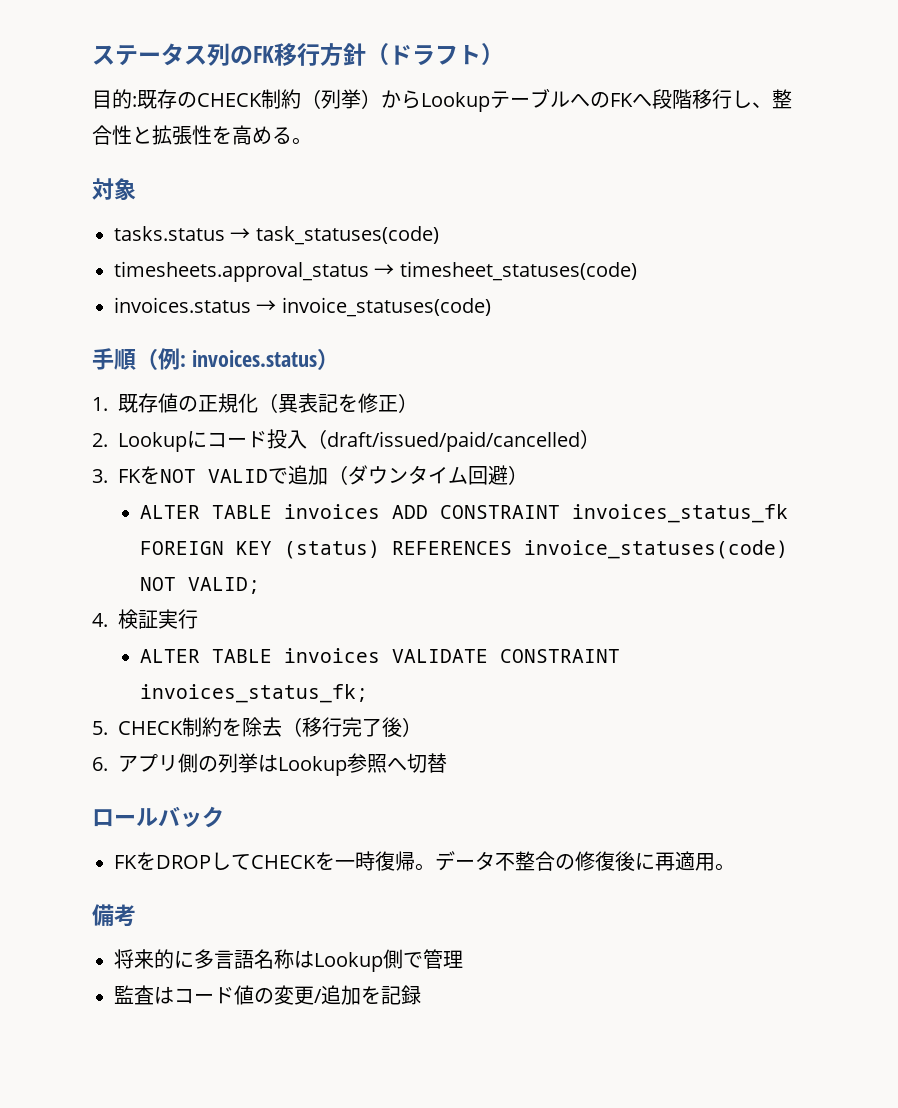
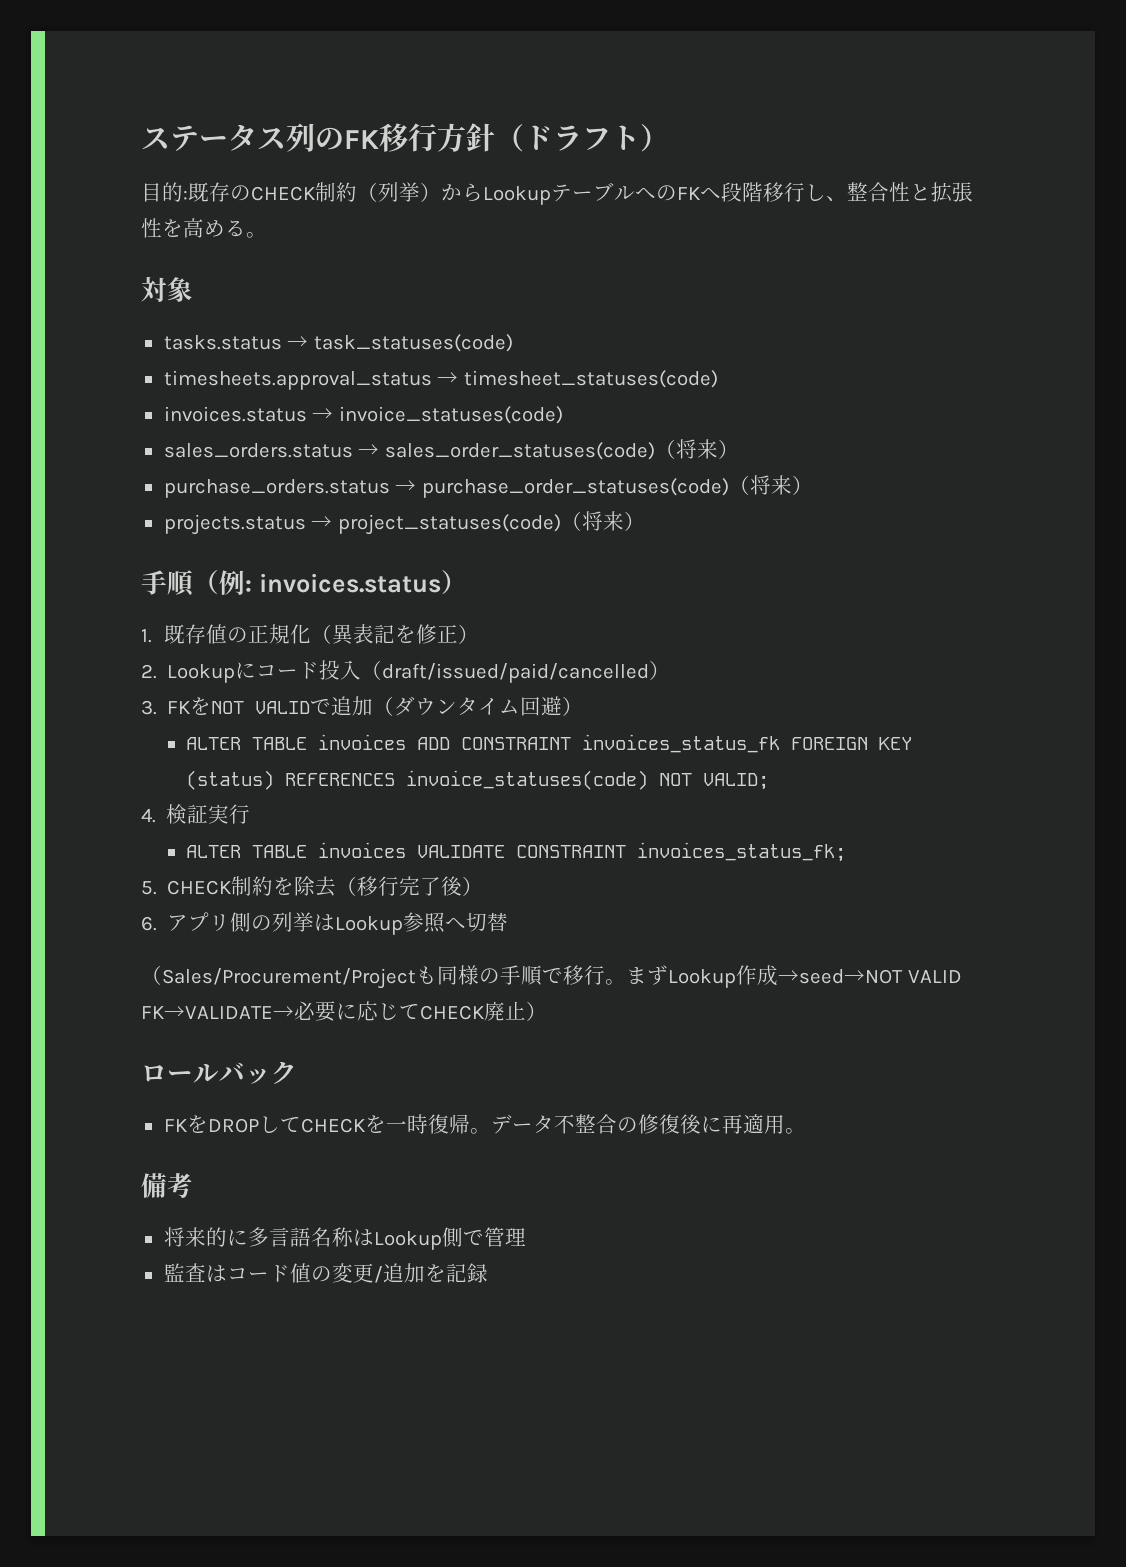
+ sales_orders.status → sales_order_statuses(code)（将来）
+ purchase_orders.status → purchase_order_statuses(code)（将来）
+ projects.status → project_statuses(code)（将来）
+ （Sales/Procurement/Projectも同様の手順で移行。まずLookup作成→seed→NOT VALID FK→VALIDATE→必要に応じてCHECK廃止）

